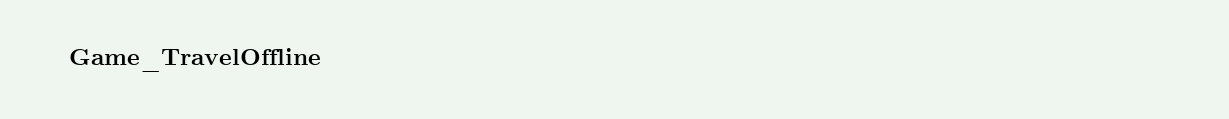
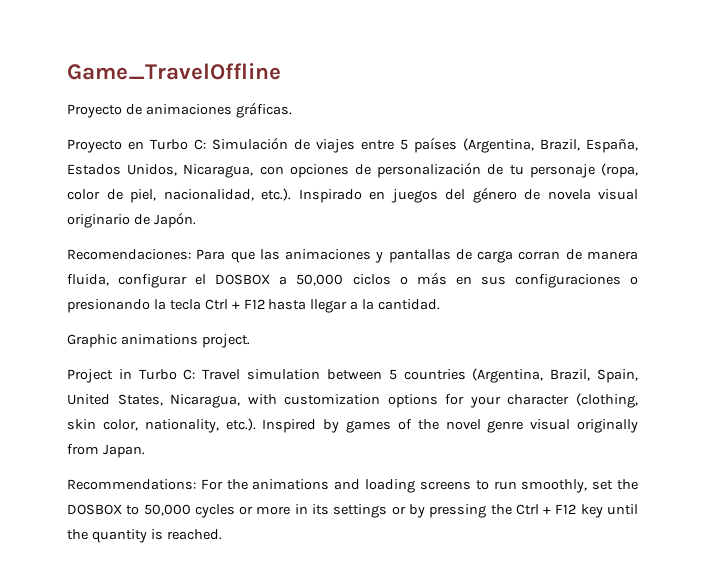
+ Proyecto de animaciones gráficas.
+ Proyecto en Turbo C: Simulación de viajes entre 5 países (Argentina, Brazil, España, Estados Unidos, Nicaragua, con opciones de personalización de tu personaje (ropa, color de piel, nacionalidad, etc.). Inspirado en juegos del género de novela visual originario de Japón.
+ Recomendaciones: Para que las animaciones y pantallas de carga corran de manera fluida, configurar el DOSBOX a 50,000 ciclos o más en sus configuraciones o presionando la tecla Ctrl + F12 hasta llegar a la cantidad.
+ Graphic animations project.
+ Project in Turbo C: Travel simulation between 5 countries (Argentina, Brazil, Spain, United States, Nicaragua, with customization options for your character (clothing, skin color, nationality, etc.). Inspired by games of the novel genre visual originally from Japan.
+ Recommendations: For the animations and loading screens to run smoothly, set the DOSBOX to 50,000 cycles or more in its settings or by pressing the Ctrl + F12 key until the quantity is reached.

